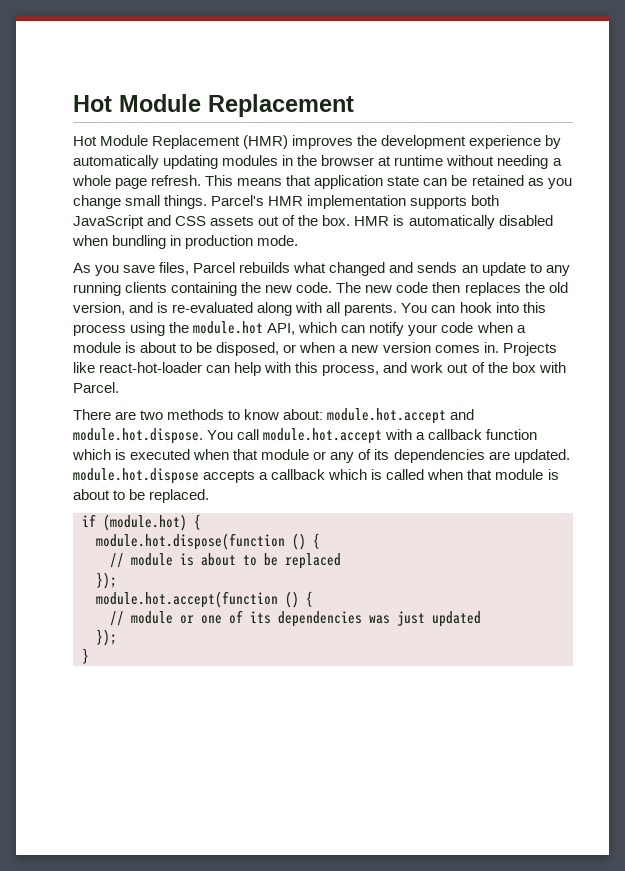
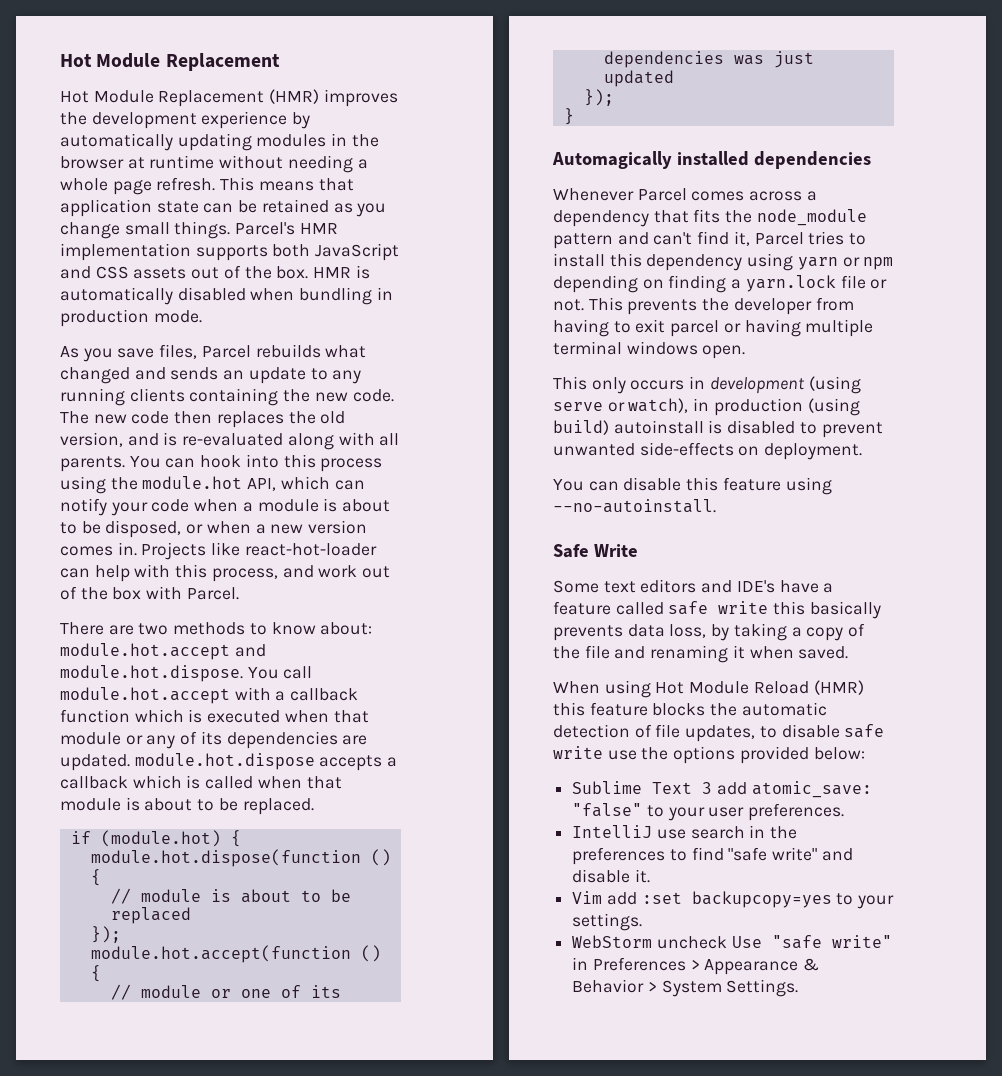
+ Automagically installed dependencies
+ Whenever Parcel comes across a dependency that fits the node_module pattern and can't find it, Parcel tries to install this dependency using yarn or npm depending on finding a yarn.lock file or not. This prevents the developer from having to exit parcel or having multiple terminal windows open.
+ This only occurs in development (using serve or watch), in production (using build) autoinstall is disabled to prevent unwanted side-effects on deployment.
+ You can disable this feature using --no-autoinstall.
+ Safe Write
+ Some text editors and IDE's have a feature called safe write this basically prevents data loss, by taking a copy of the file and renaming it when saved.
+ When using Hot Module Reload (HMR) this feature blocks the automatic detection of file updates, to disable safe write use the options provided below:
+ Sublime Text 3 add atomic_save: "false" to your user preferences.
+ IntelliJ use search in the preferences to find "safe write" and disable it.
+ Vim add :set backupcopy=yes to your settings.
+ WebStorm uncheck Use "safe write" in Preferences > Appearance & Behavior > System Settings.

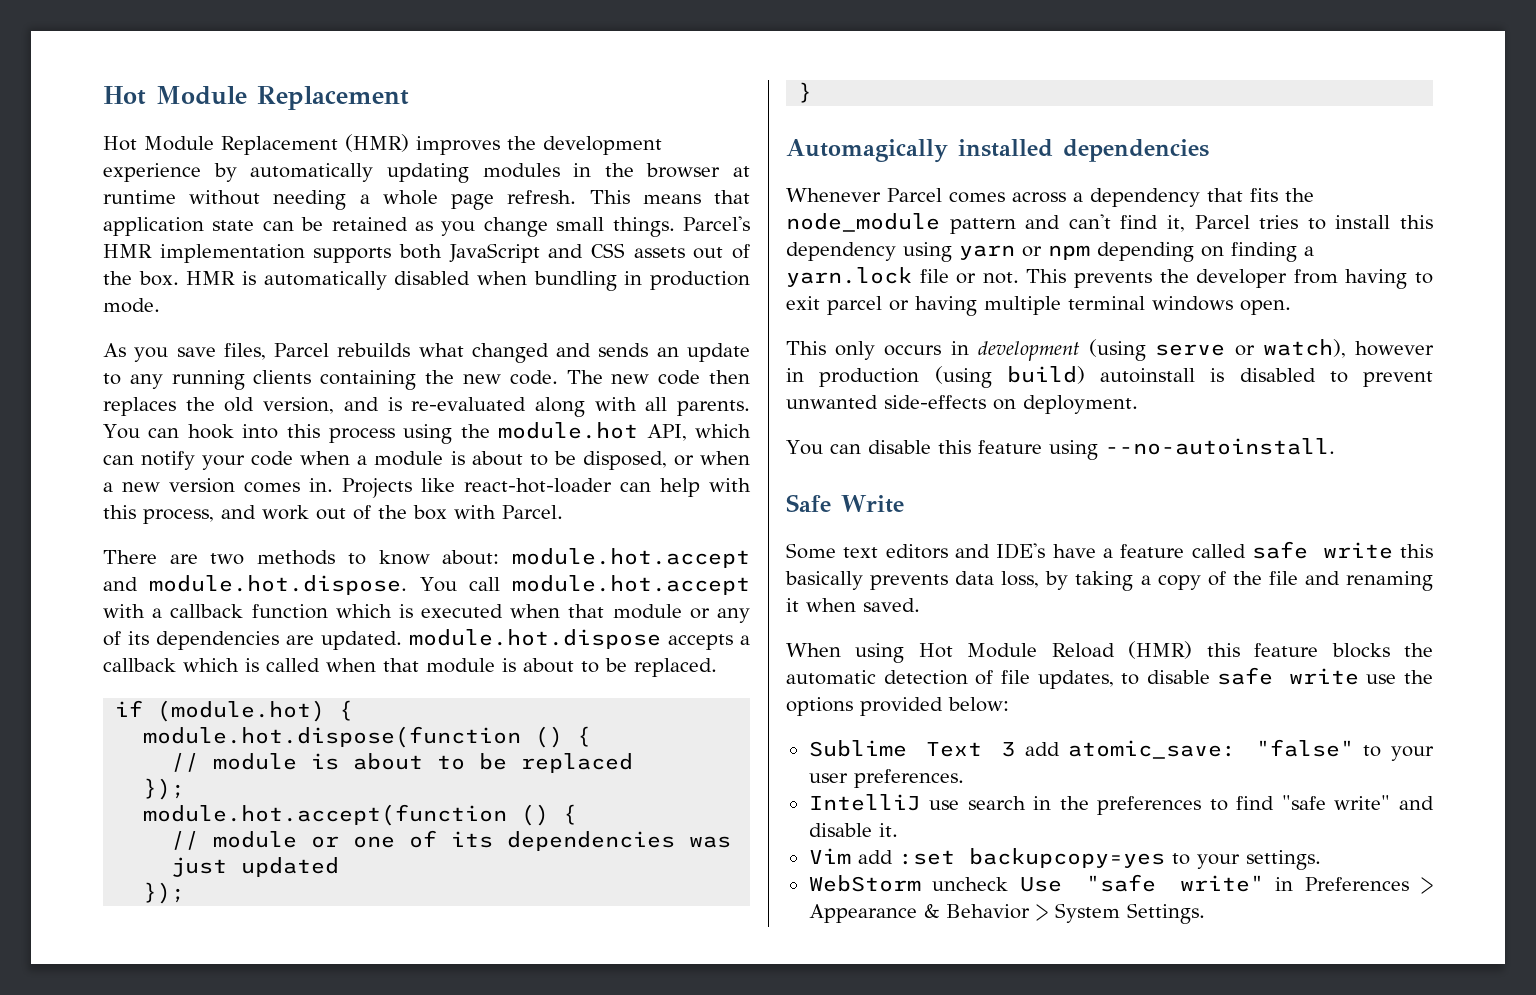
- This only occurs in development (using serve or watch), in production (using build) autoinstall is disabled to prevent unwanted side-effects on deployment.
+ This only occurs in development (using serve or watch), however in production (using build) autoinstall is disabled to prevent unwanted side-effects on deployment.

